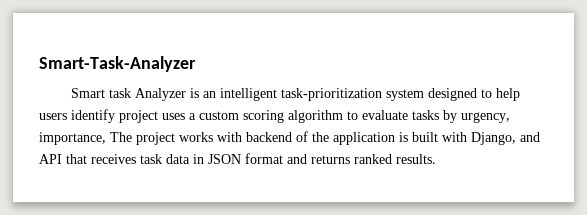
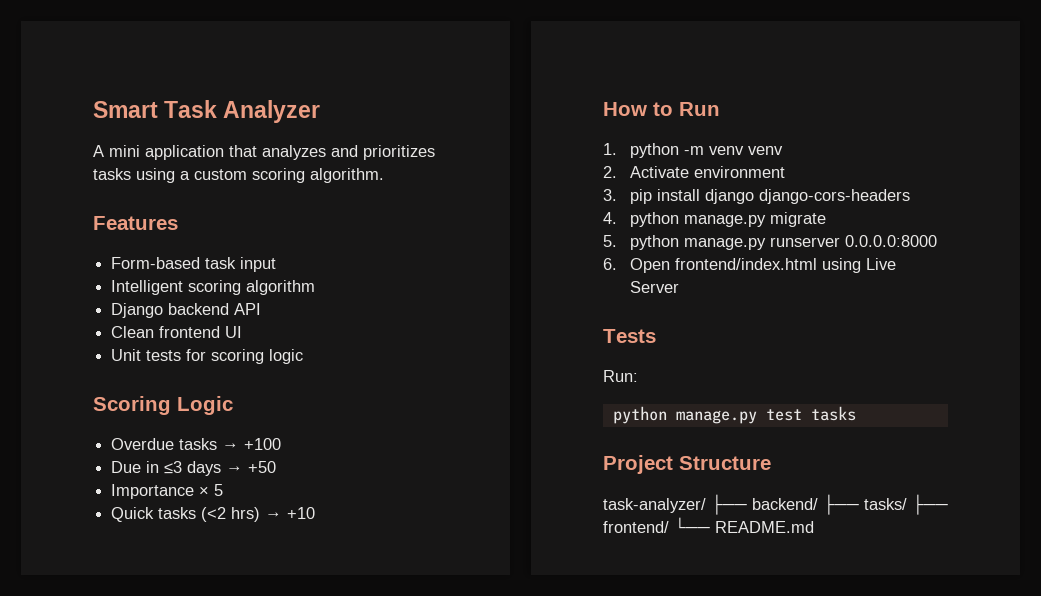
- Smart-Task-Analyzer
- Smart task Analyzer is an intelligent task-prioritization system designed to help users identify project uses a custom scoring algorithm to evaluate tasks by urgency, importance, The project works with backend of the application is built with Django, and API that receives task data in JSON format and returns ranked results.
+ Smart Task Analyzer
+ A mini application that analyzes and prioritizes tasks using a custom scoring algorithm.
+ Features
+ Form-based task input
+ Intelligent scoring algorithm
+ Django backend API
+ Clean frontend UI
+ Unit tests for scoring logic
+ Scoring Logic
+ Overdue tasks → +100
+ Due in ≤3 days → +50
+ Importance × 5
+ Quick tasks (<2 hrs) → +10
+ How to Run
+ 1. python -m venv venv
+ 2. Activate environment
+ 3. pip install django django-cors-headers
+ 4. python manage.py migrate
+ 5. python manage.py runserver 0.0.0.0:8000
+ 6. Open frontend/index.html using Live Server
+ Tests
+ Run:
+ python manage.py test tasks
+ Project Structure
+ task-analyzer/ ├── backend/ ├── tasks/ ├── frontend/ └── README.md

